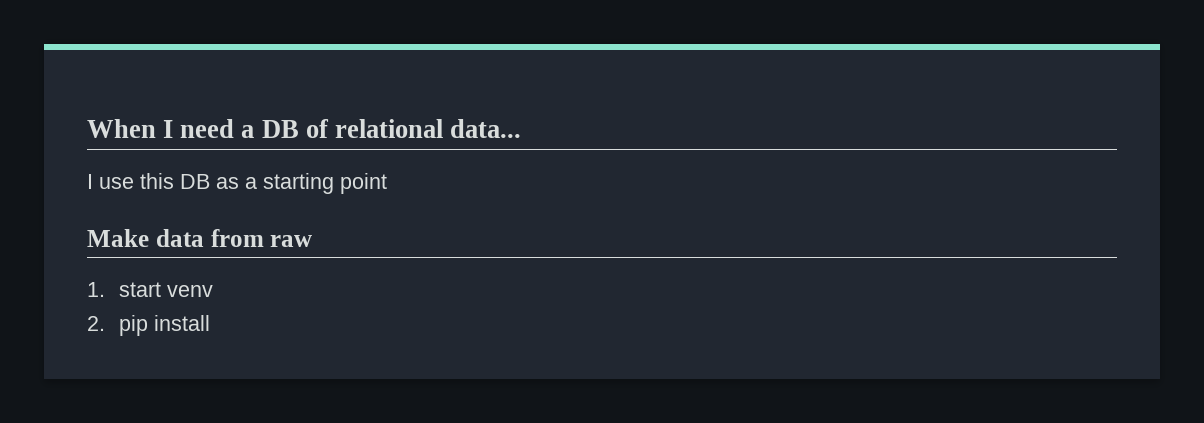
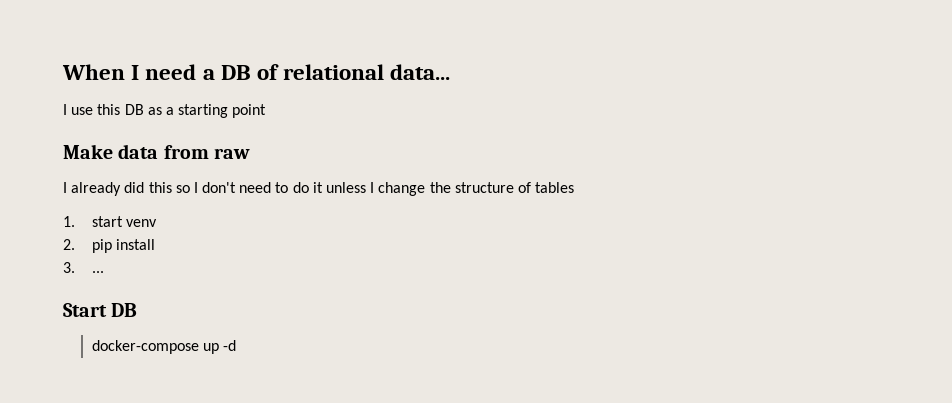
+ I already did this so I don't need to do it unless I change the structure of tables
+ 3. ...
+ Start DB
+ docker-compose up -d

